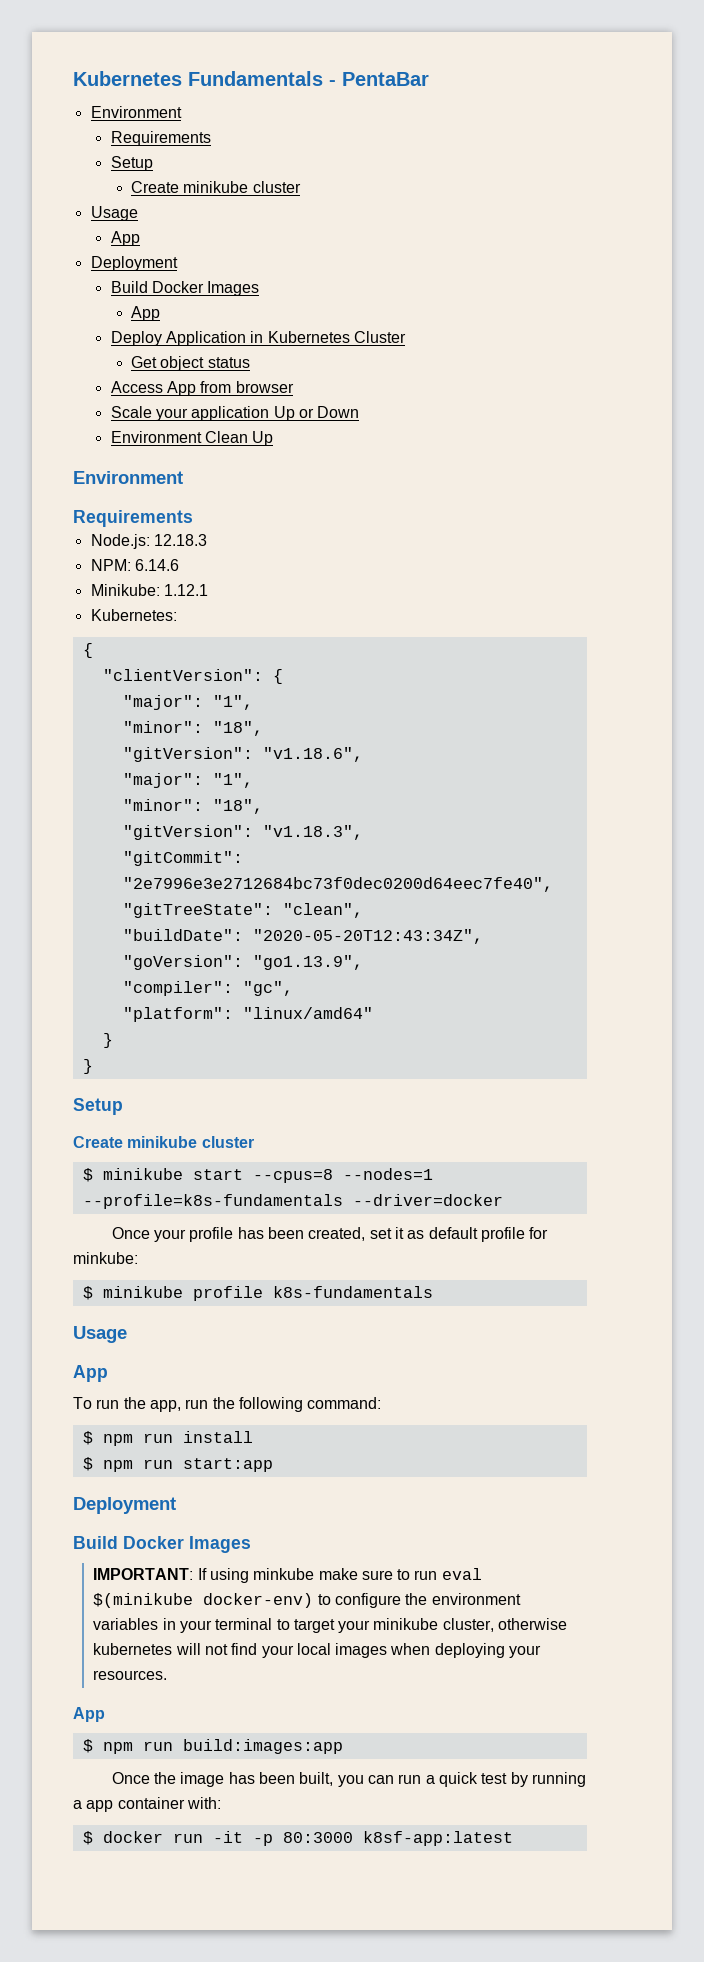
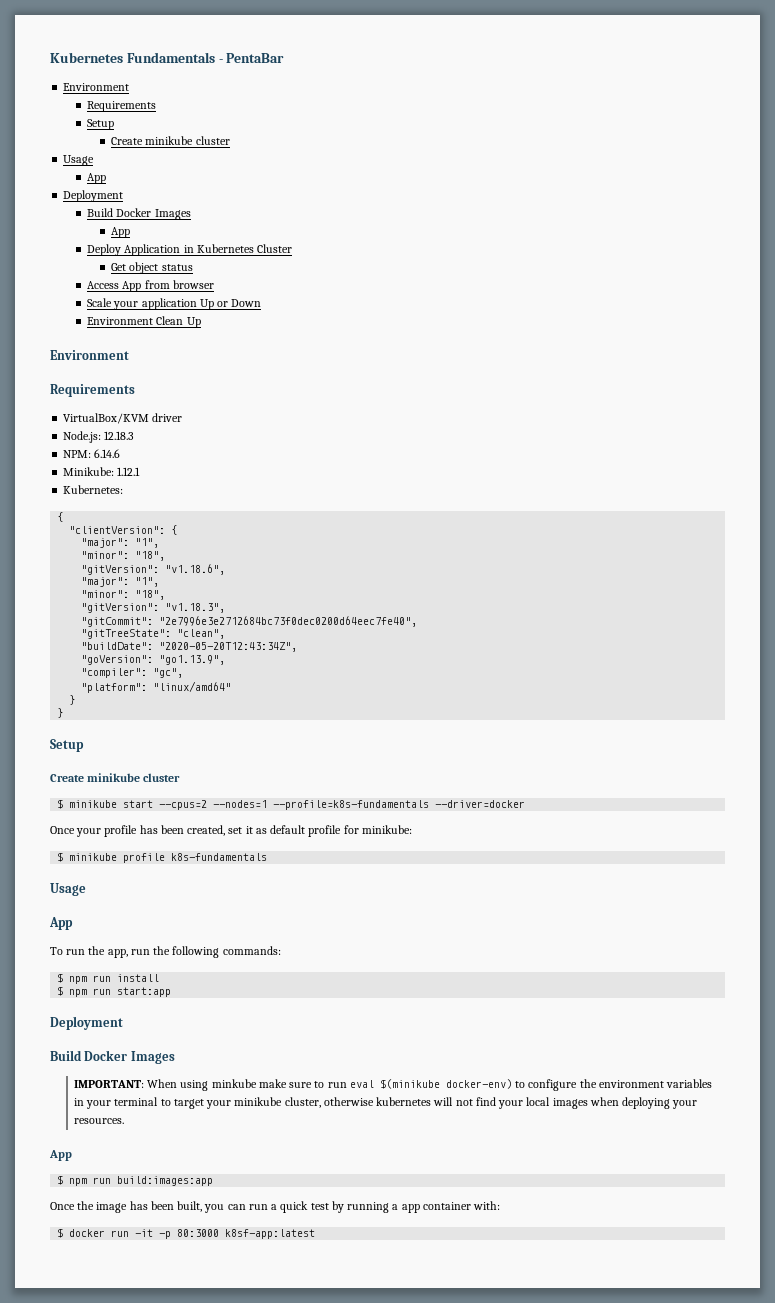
+ VirtualBox/KVM driver
- $ minikube start --cpus=8 --nodes=1 --profile=k8s-fundamentals --driver=docker
+ $ minikube start --cpus=2 --nodes=1 --profile=k8s-fundamentals --driver=docker
- Once your profile has been created, set it as default profile for minkube:
+ Once your profile has been created, set it as default profile for minikube:
- To run the app, run the following command:
+ To run the app, run the following commands:
- IMPORTANT: If using minkube make sure to run eval $(minikube docker-env) to configure the environment variables in your terminal to target your minikube cluster, otherwise kubernetes will not find your local images when deploying your resources.
+ IMPORTANT: When using minkube make sure to run eval $(minikube docker-env) to configure the environment variables in your terminal to target your minikube cluster, otherwise kubernetes will not find your local images when deploying your resources.

